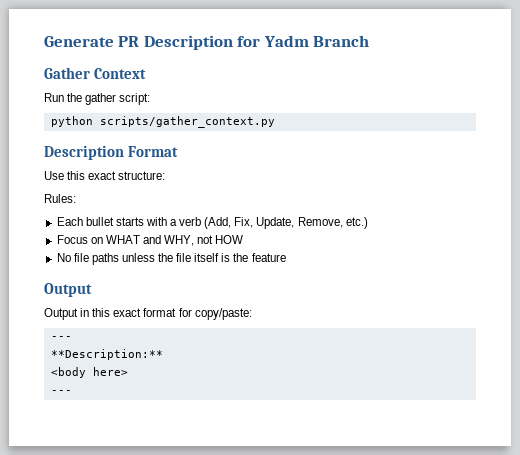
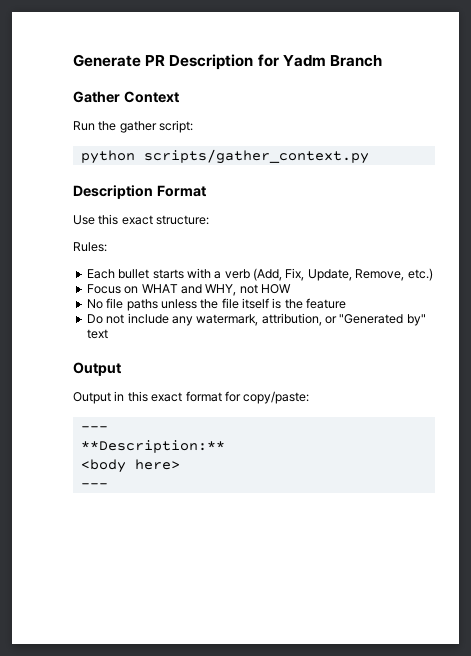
+ Do not include any watermark, attribution, or "Generated by" text

